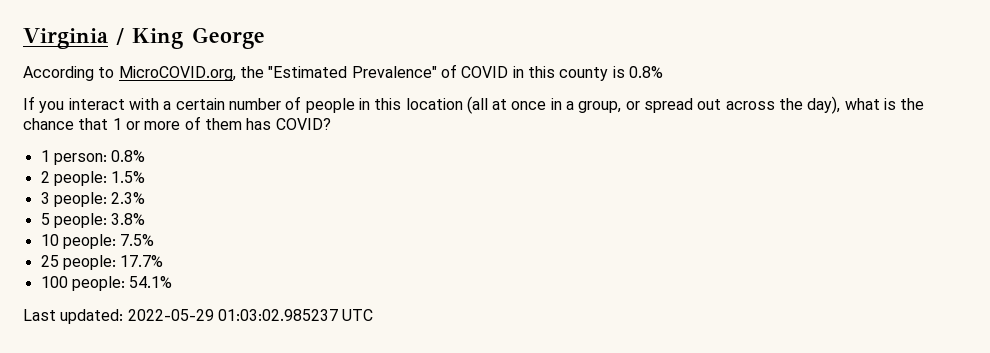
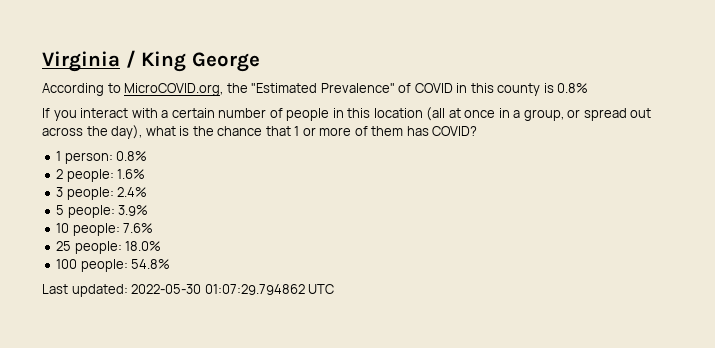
- 2 people: 1.5%
+ 2 people: 1.6%
- 3 people: 2.3%
+ 3 people: 2.4%
- 5 people: 3.8%
+ 5 people: 3.9%
- 10 people: 7.5%
+ 10 people: 7.6%
- 25 people: 17.7%
+ 25 people: 18.0%
- 100 people: 54.1%
+ 100 people: 54.8%
- Last updated: 2022-05-29 01:03:02.985237 UTC
+ Last updated: 2022-05-30 01:07:29.794862 UTC

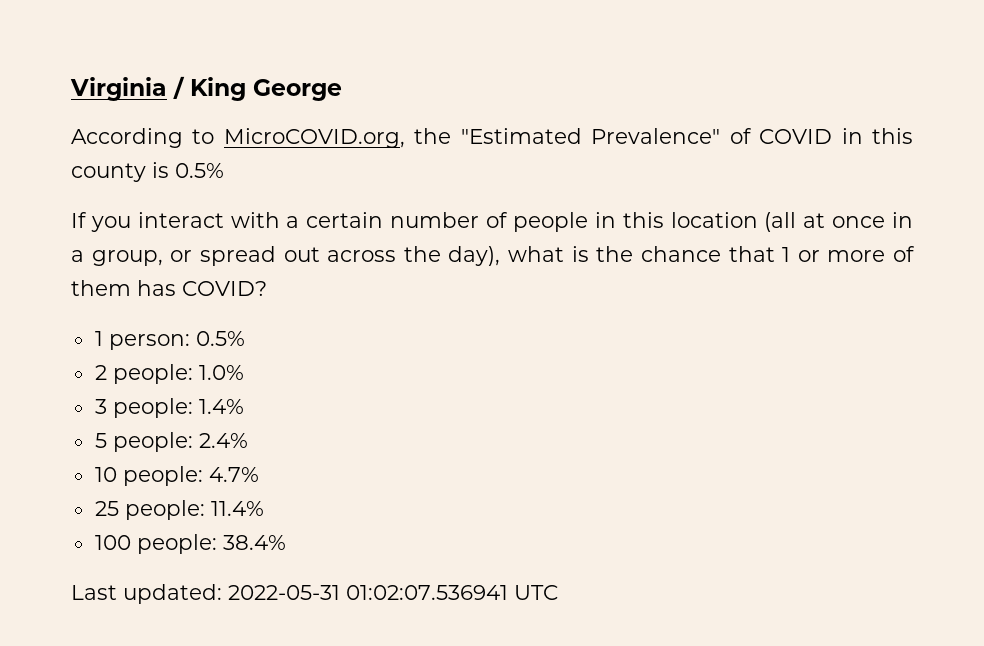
- According to MicroCOVID.org, the "Estimated Prevalence" of COVID in this county is 0.8%
+ According to MicroCOVID.org, the "Estimated Prevalence" of COVID in this county is 0.5%
- 1 person: 0.8%
+ 1 person: 0.5%
- 2 people: 1.6%
+ 2 people: 1.0%
- 3 people: 2.4%
+ 3 people: 1.4%
- 5 people: 3.9%
+ 5 people: 2.4%
- 10 people: 7.6%
+ 10 people: 4.7%
- 25 people: 18.0%
+ 25 people: 11.4%
- 100 people: 54.8%
+ 100 people: 38.4%
- Last updated: 2022-05-30 01:07:29.794862 UTC
+ Last updated: 2022-05-31 01:02:07.536941 UTC

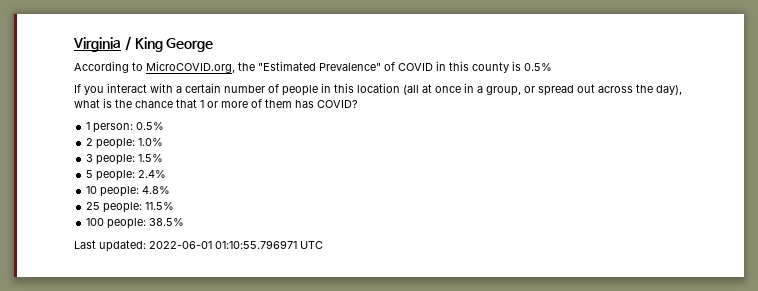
- 3 people: 1.4%
+ 3 people: 1.5%
- 10 people: 4.7%
+ 10 people: 4.8%
- 25 people: 11.4%
+ 25 people: 11.5%
- 100 people: 38.4%
+ 100 people: 38.5%
- Last updated: 2022-05-31 01:02:07.536941 UTC
+ Last updated: 2022-06-01 01:10:55.796971 UTC

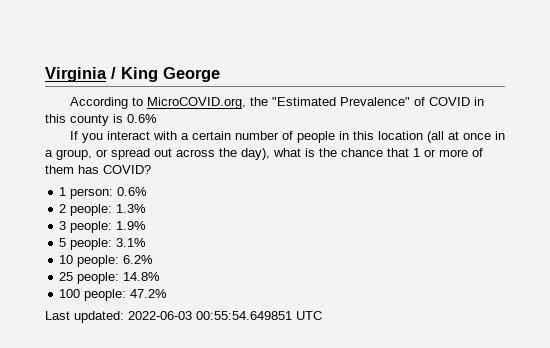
- According to MicroCOVID.org, the "Estimated Prevalence" of COVID in this county is 0.5%
+ According to MicroCOVID.org, the "Estimated Prevalence" of COVID in this county is 0.6%
- 1 person: 0.5%
+ 1 person: 0.6%
- 2 people: 1.0%
+ 2 people: 1.3%
- 3 people: 1.5%
+ 3 people: 1.9%
- 5 people: 2.4%
+ 5 people: 3.1%
- 10 people: 4.8%
+ 10 people: 6.2%
- 25 people: 11.5%
+ 25 people: 14.8%
- 100 people: 38.5%
+ 100 people: 47.2%
- Last updated: 2022-06-01 01:10:55.796971 UTC
+ Last updated: 2022-06-03 00:55:54.649851 UTC

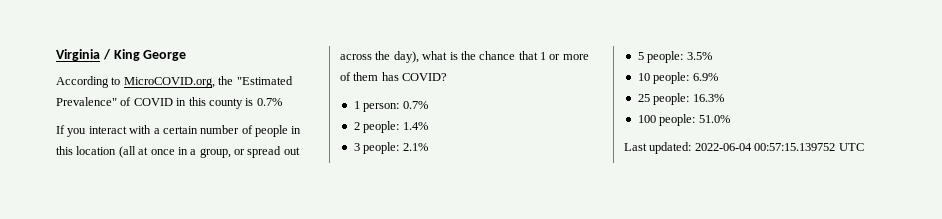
- According to MicroCOVID.org, the "Estimated Prevalence" of COVID in this county is 0.6%
+ According to MicroCOVID.org, the "Estimated Prevalence" of COVID in this county is 0.7%
- 1 person: 0.6%
+ 1 person: 0.7%
- 2 people: 1.3%
+ 2 people: 1.4%
- 3 people: 1.9%
+ 3 people: 2.1%
- 5 people: 3.1%
+ 5 people: 3.5%
- 10 people: 6.2%
+ 10 people: 6.9%
- 25 people: 14.8%
+ 25 people: 16.3%
- 100 people: 47.2%
+ 100 people: 51.0%
- Last updated: 2022-06-03 00:55:54.649851 UTC
+ Last updated: 2022-06-04 00:57:15.139752 UTC

